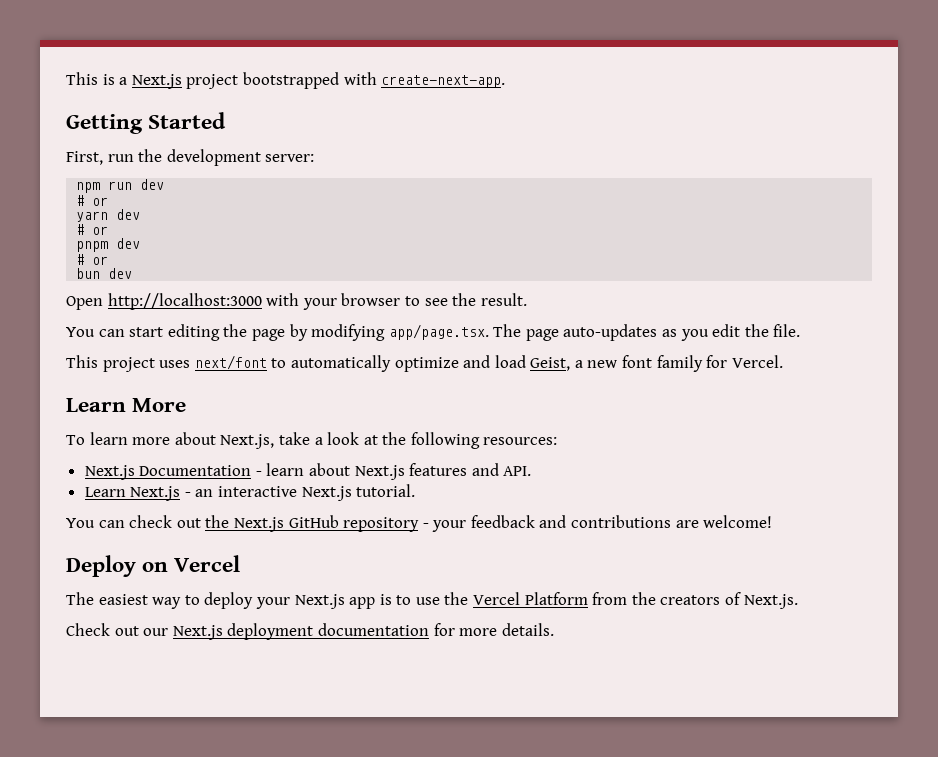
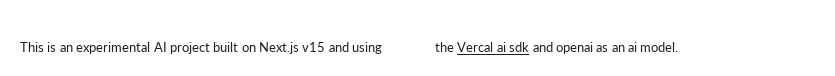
- This is a Next.js project bootstrapped with create-next-app.
- Getting Started
- First, run the development server:
- npm run dev
- # or
- yarn dev
- # or
- pnpm dev
- # or
- bun dev
- Open http://localhost:3000 with your browser to see the result.
- You can start editing the page by modifying app/page.tsx. The page auto-updates as you edit the file.
- This project uses next/font to automatically optimize and load Geist, a new font family for Vercel.
- Learn More
- To learn more about Next.js, take a look at the following resources:
- Next.js Documentation - learn about Next.js features and API.
- Learn Next.js - an interactive Next.js tutorial.
- You can check out the Next.js GitHub repository - your feedback and contributions are welcome!
- Deploy on Vercel
- The easiest way to deploy your Next.js app is to use the Vercel Platform from the creators of Next.js.
- Check out our Next.js deployment documentation for more details.
+ This is an experimental AI project built on Next.js v15 and using the Vercal ai sdk and openai as an ai model.

